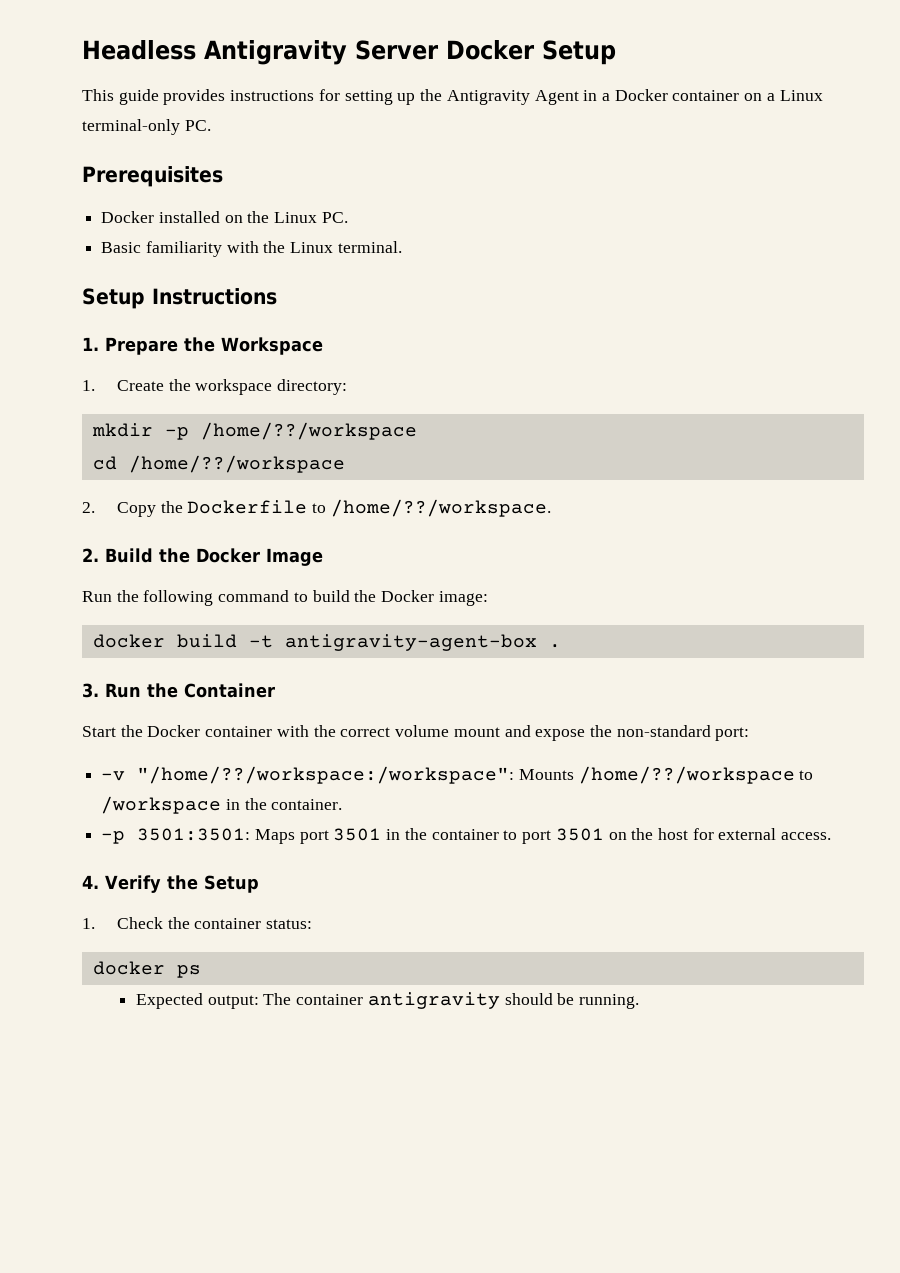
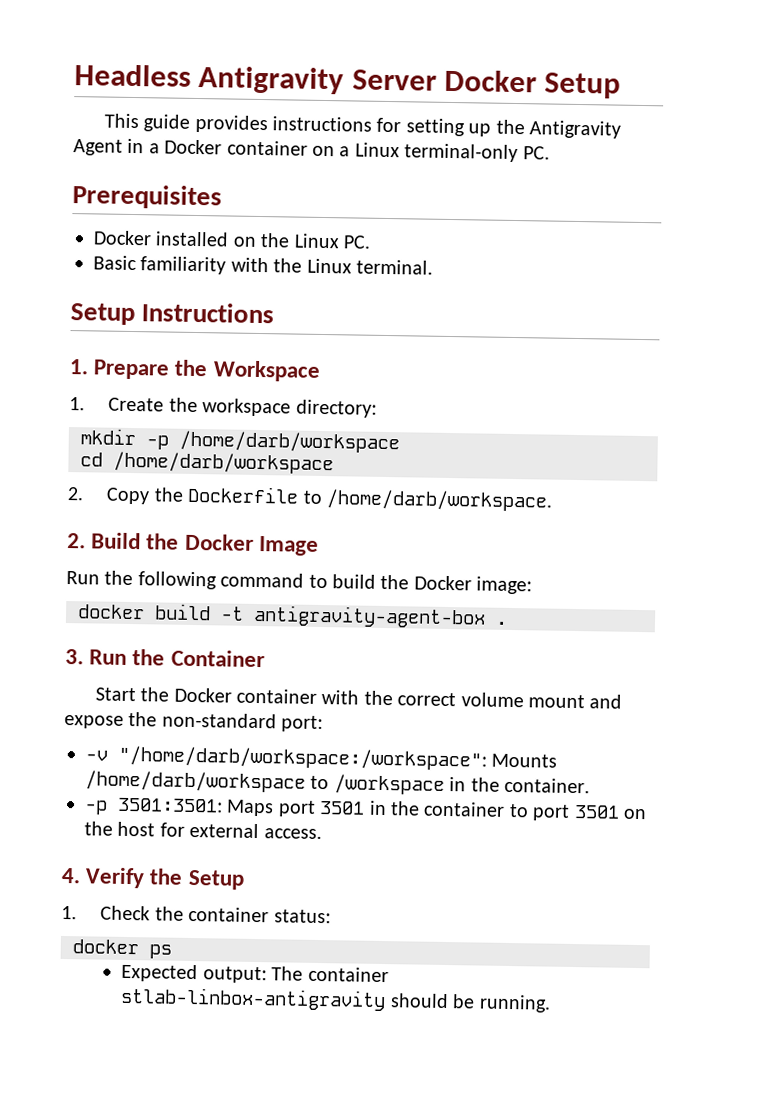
- mkdir -p /home/??/workspace
+ mkdir -p /home/darb/workspace
- cd /home/??/workspace
+ cd /home/darb/workspace
- 2. Copy the Dockerfile to /home/??/workspace.
+ 2. Copy the Dockerfile to /home/darb/workspace.
- -v "/home/??/workspace:/workspace": Mounts /home/??/workspace to /workspace in the container.
+ -v "/home/darb/workspace:/workspace": Mounts /home/darb/workspace to /workspace in the container.
- Expected output: The container antigravity should be running.
+ Expected output: The container stlab-linbox-antigravity should be running.

